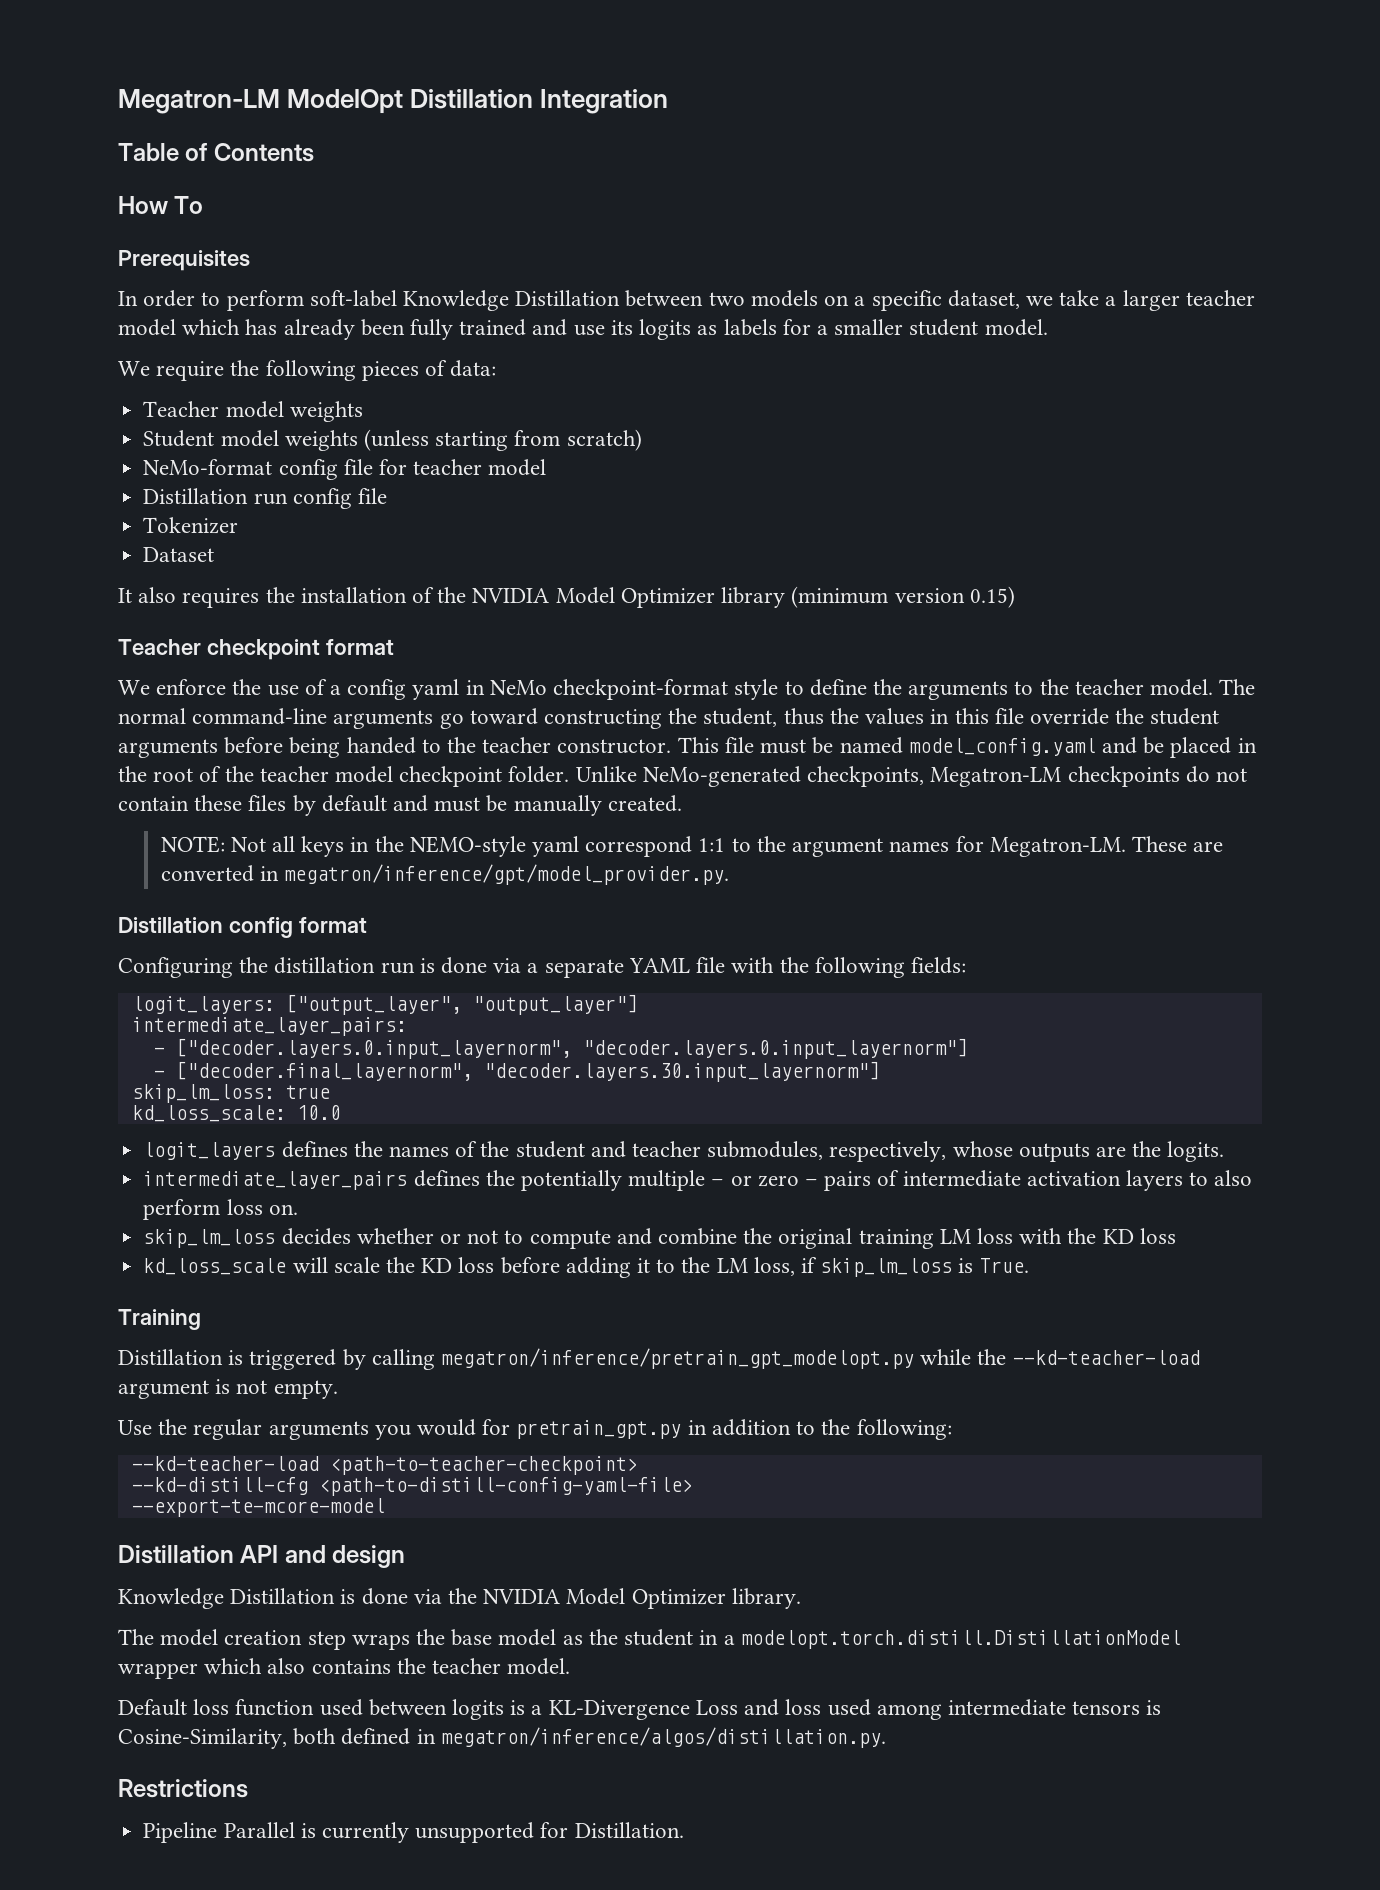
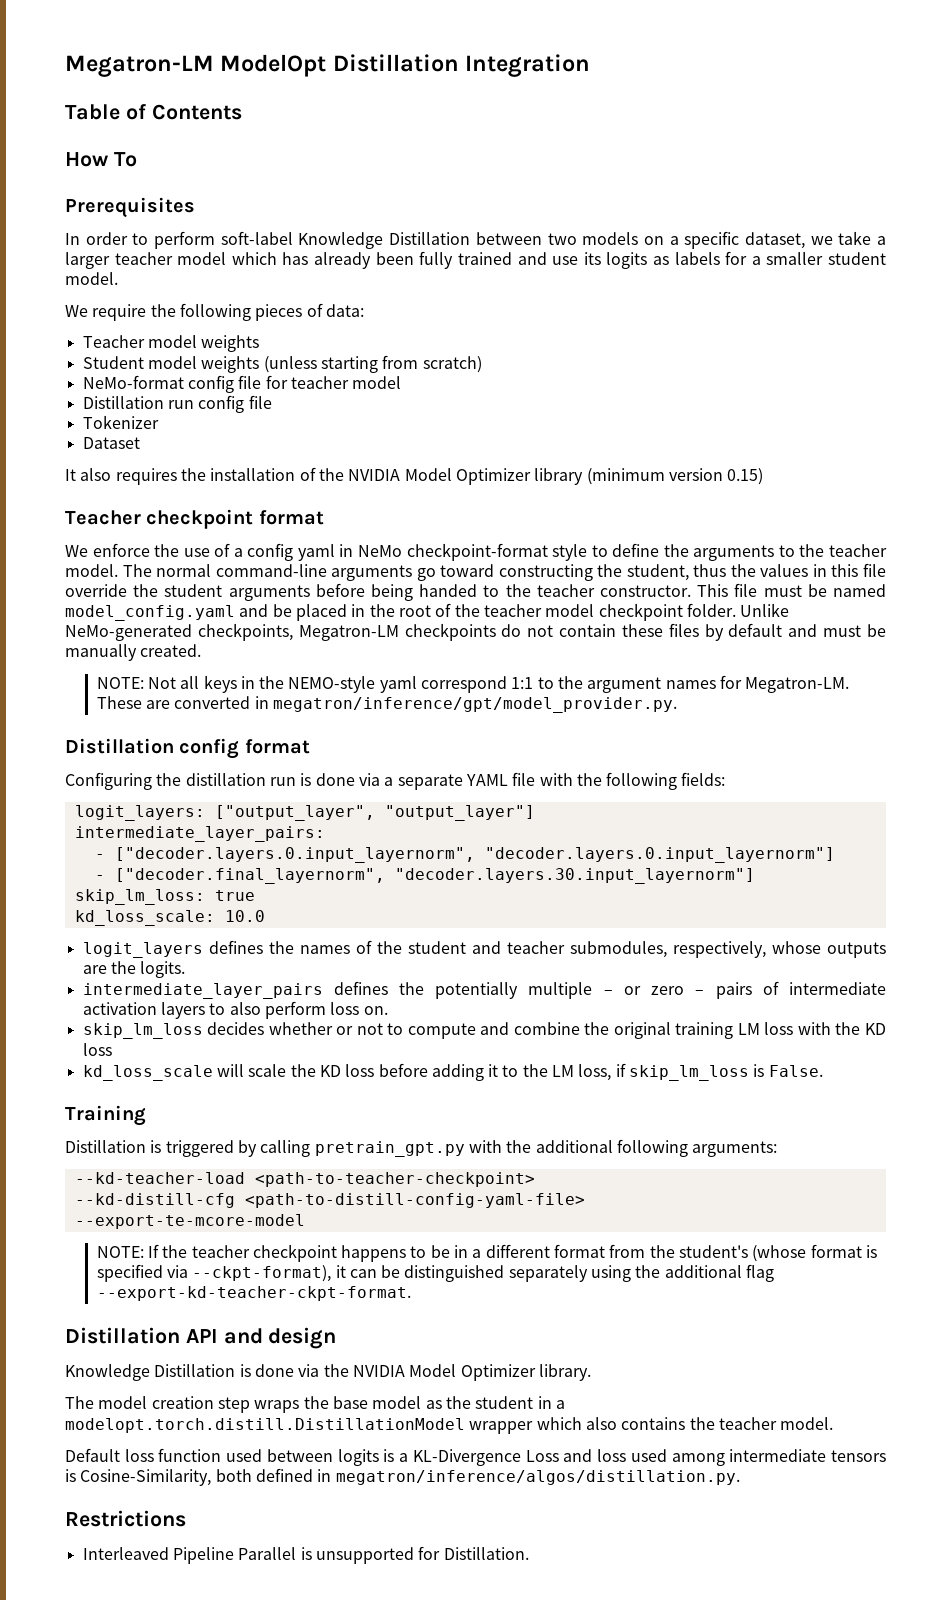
- kd_loss_scale will scale the KD loss before adding it to the LM loss, if skip_lm_loss is True.
+ kd_loss_scale will scale the KD loss before adding it to the LM loss, if skip_lm_loss is False.
- Distillation is triggered by calling megatron/inference/pretrain_gpt_modelopt.py while the --kd-teacher-load argument is not empty.
- Use the regular arguments you would for pretrain_gpt.py in addition to the following:
+ Distillation is triggered by calling pretrain_gpt.py with the additional following arguments:
+ NOTE: If the teacher checkpoint happens to be in a different format from the student's (whose format is specified via --ckpt-format), it can be distinguished separately using the additional flag --export-kd-teacher-ckpt-format.
- Pipeline Parallel is currently unsupported for Distillation.
+ Interleaved Pipeline Parallel is unsupported for Distillation.

